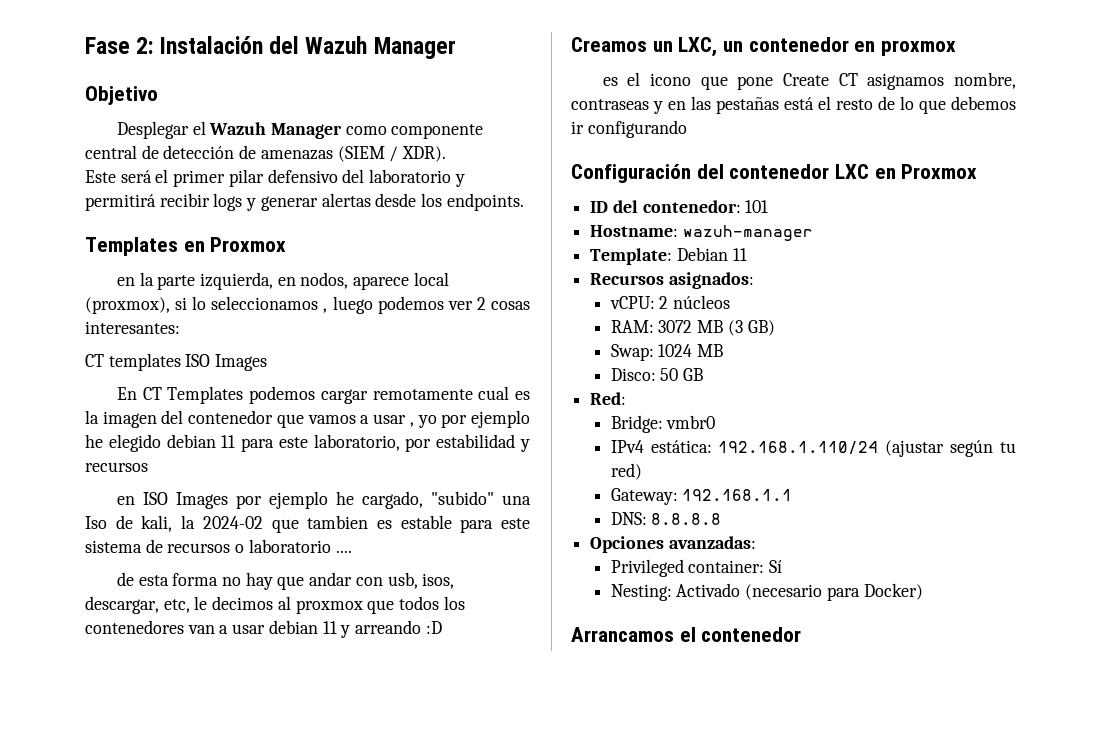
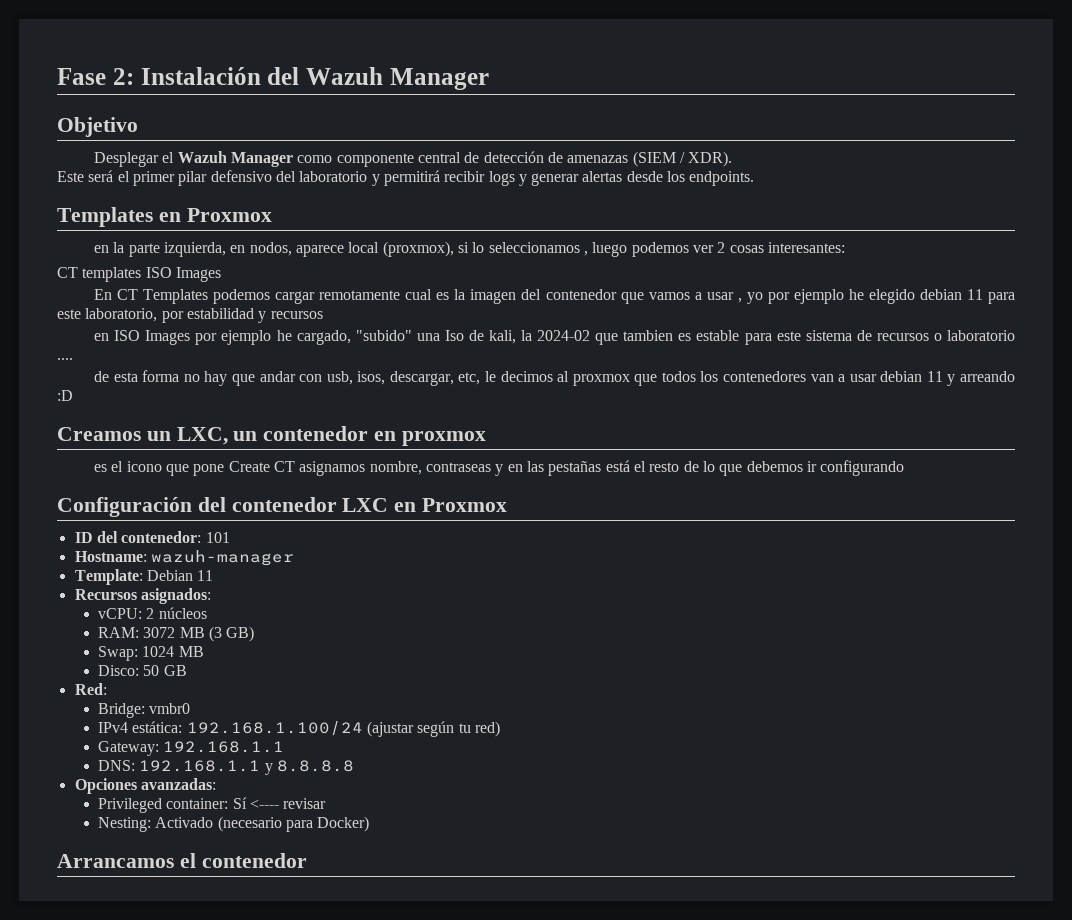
- IPv4 estática: 192.168.1.110/24 (ajustar según tu red)
+ IPv4 estática: 192.168.1.100/24 (ajustar según tu red)
- DNS: 8.8.8.8
+ DNS: 192.168.1.1 y 8.8.8.8
- Privileged container: Sí
+ Privileged container: Sí <---- revisar

